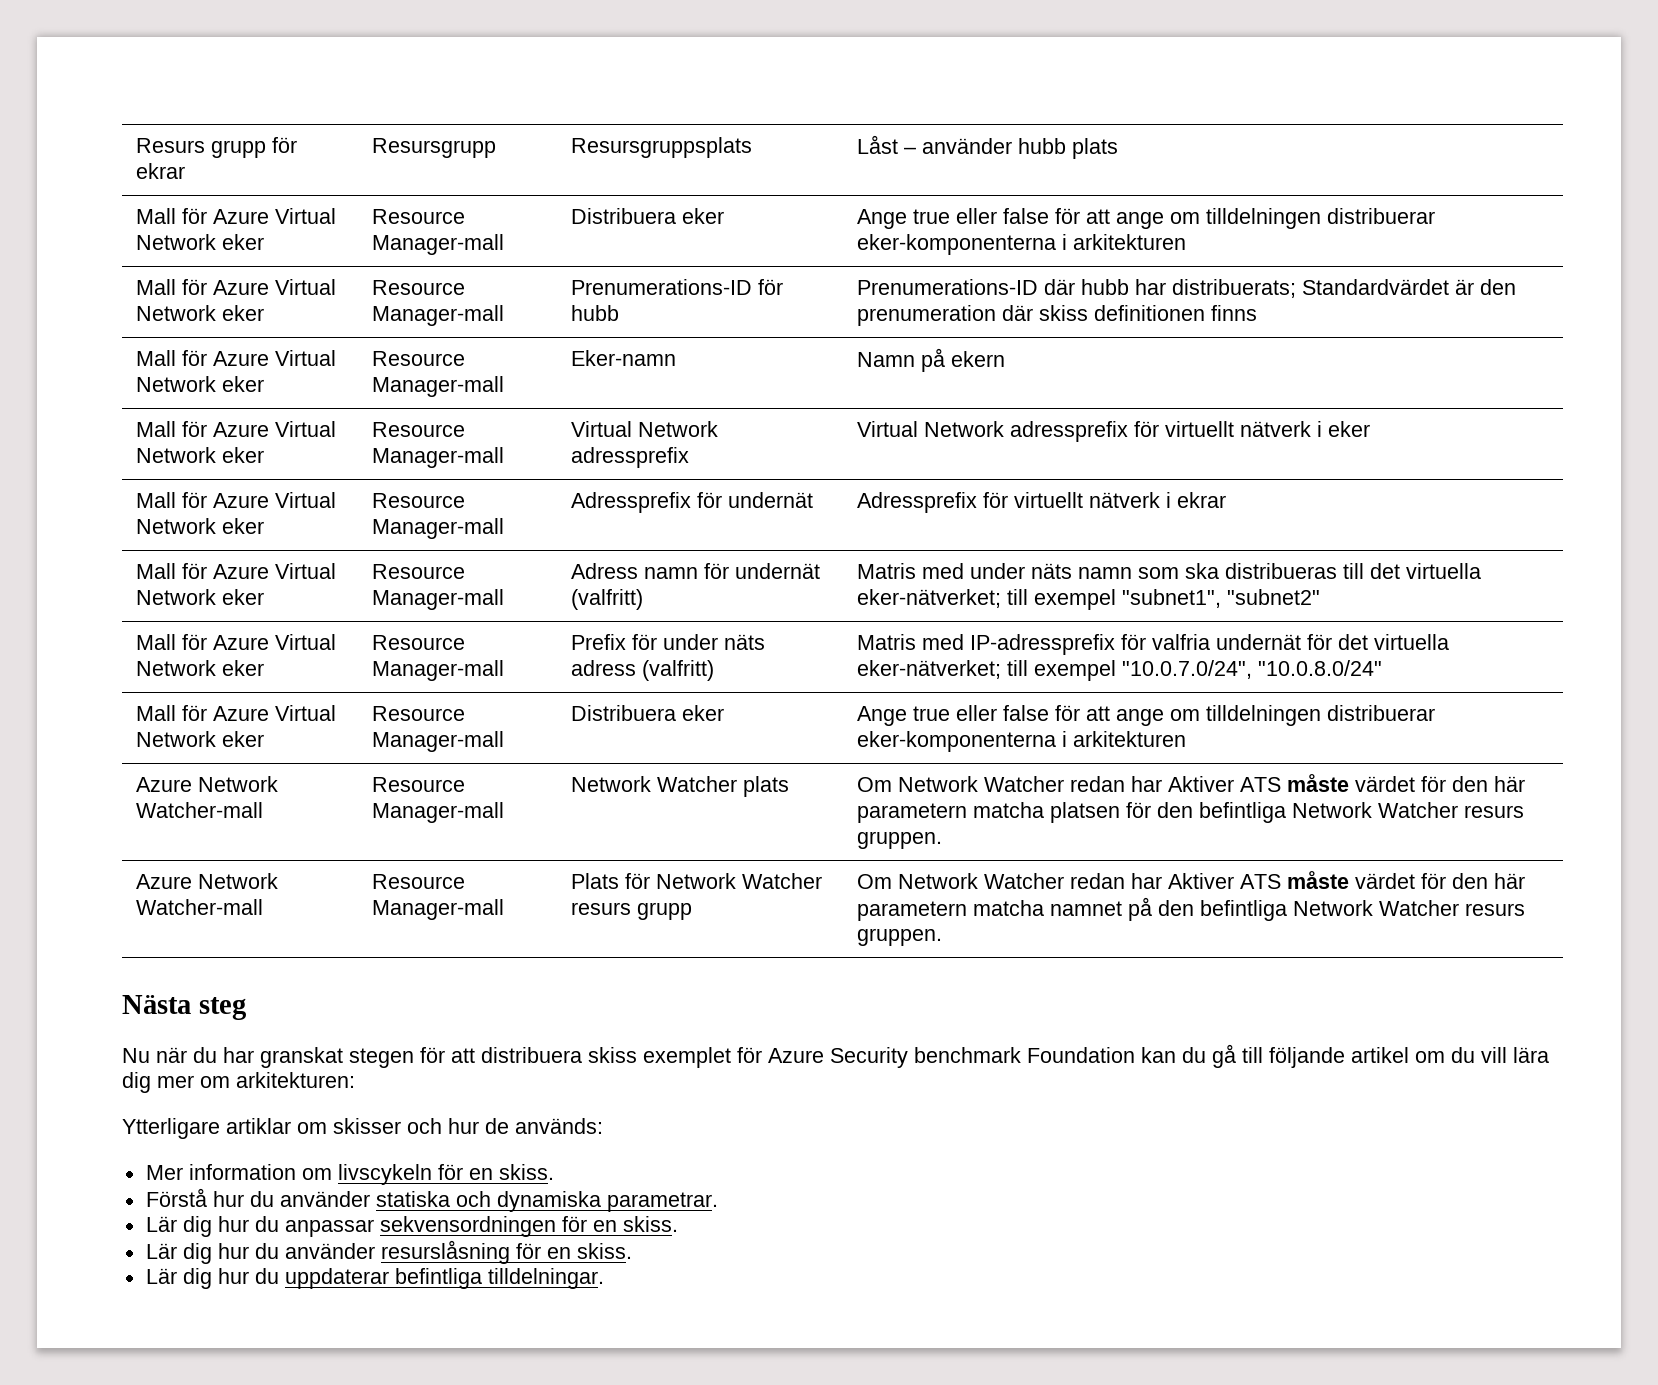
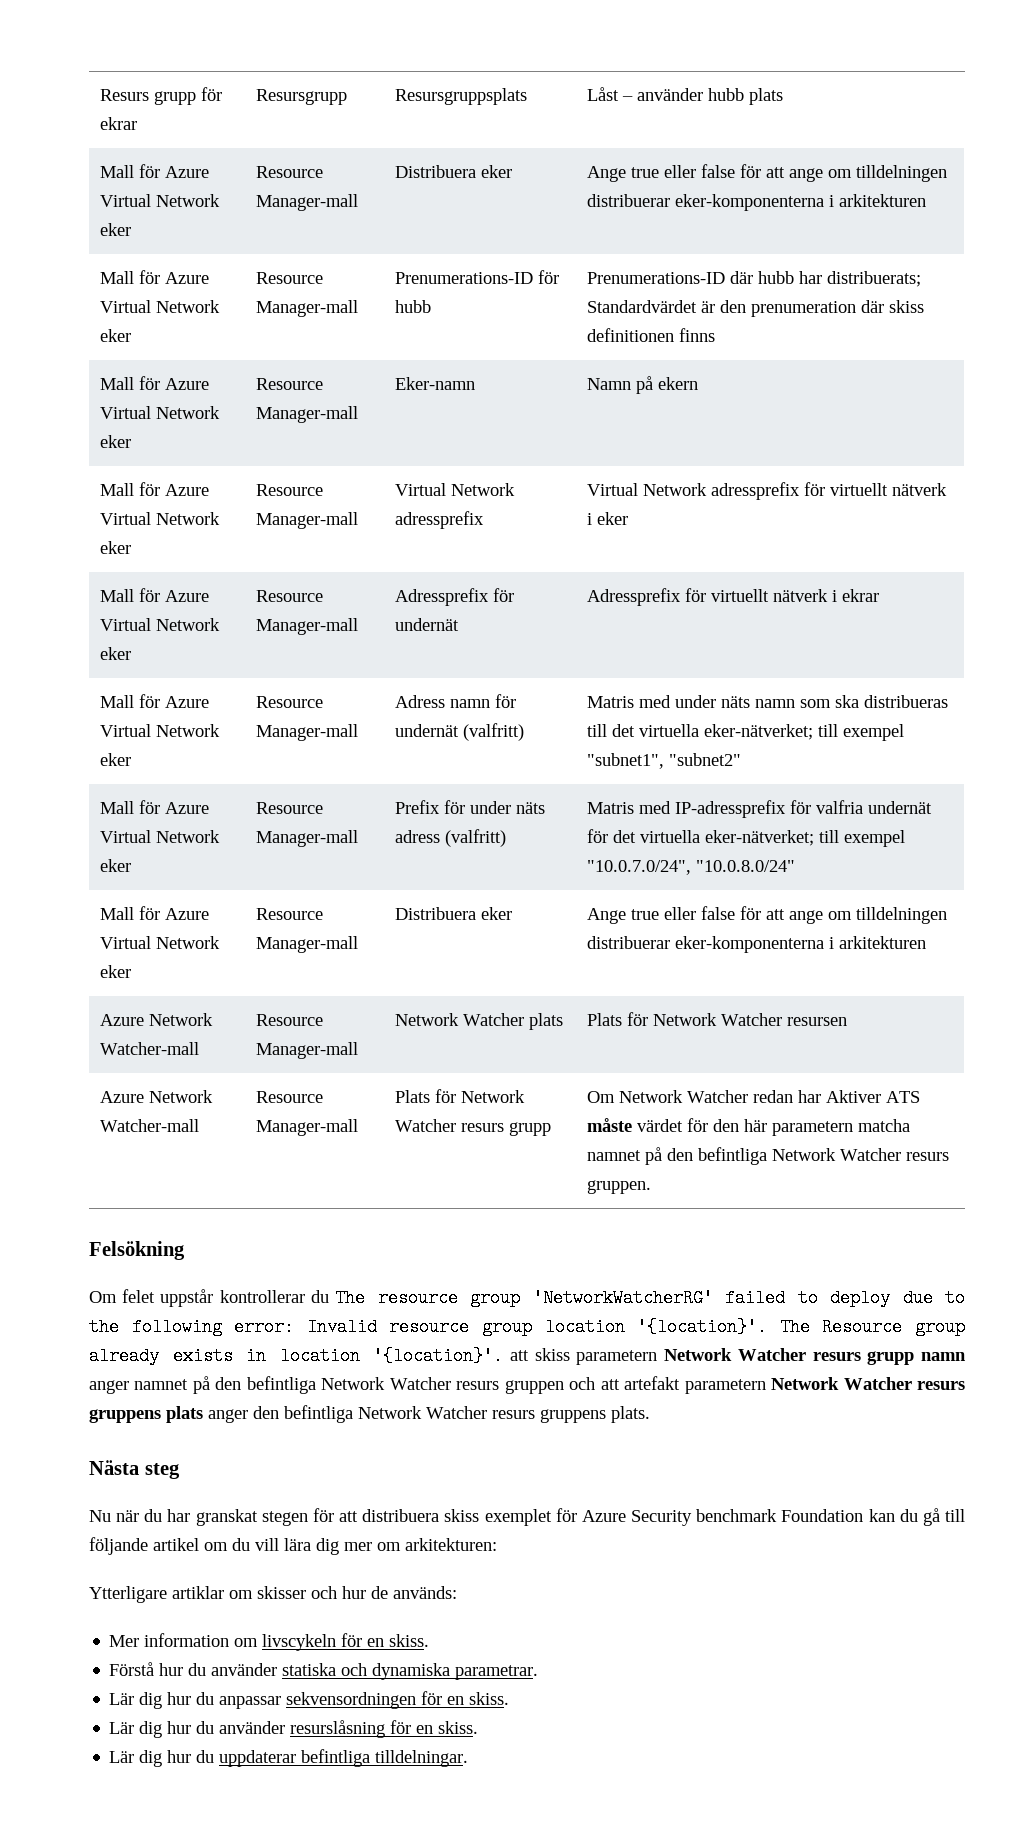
- Azure Network Watcher-mall | Resource Manager-mall | Network Watcher plats | Om Network Watcher redan har Aktiver ATS måste värdet för den här parametern matcha platsen för den befintliga Network Watcher resurs gruppen.
+ Azure Network Watcher-mall | Resource Manager-mall | Network Watcher plats | Plats för Network Watcher resursen
+ Felsökning
+ Om felet uppstår kontrollerar du The resource group 'NetworkWatcherRG' failed to deploy due to the following error: Invalid resource group location '{location}'. The Resource group already exists in location '{location}'. att skiss parametern Network Watcher resurs grupp namn anger namnet på den befintliga Network Watcher resurs gruppen och att artefakt parametern Network Watcher resurs gruppens plats anger den befintliga Network Watcher resurs gruppens plats.

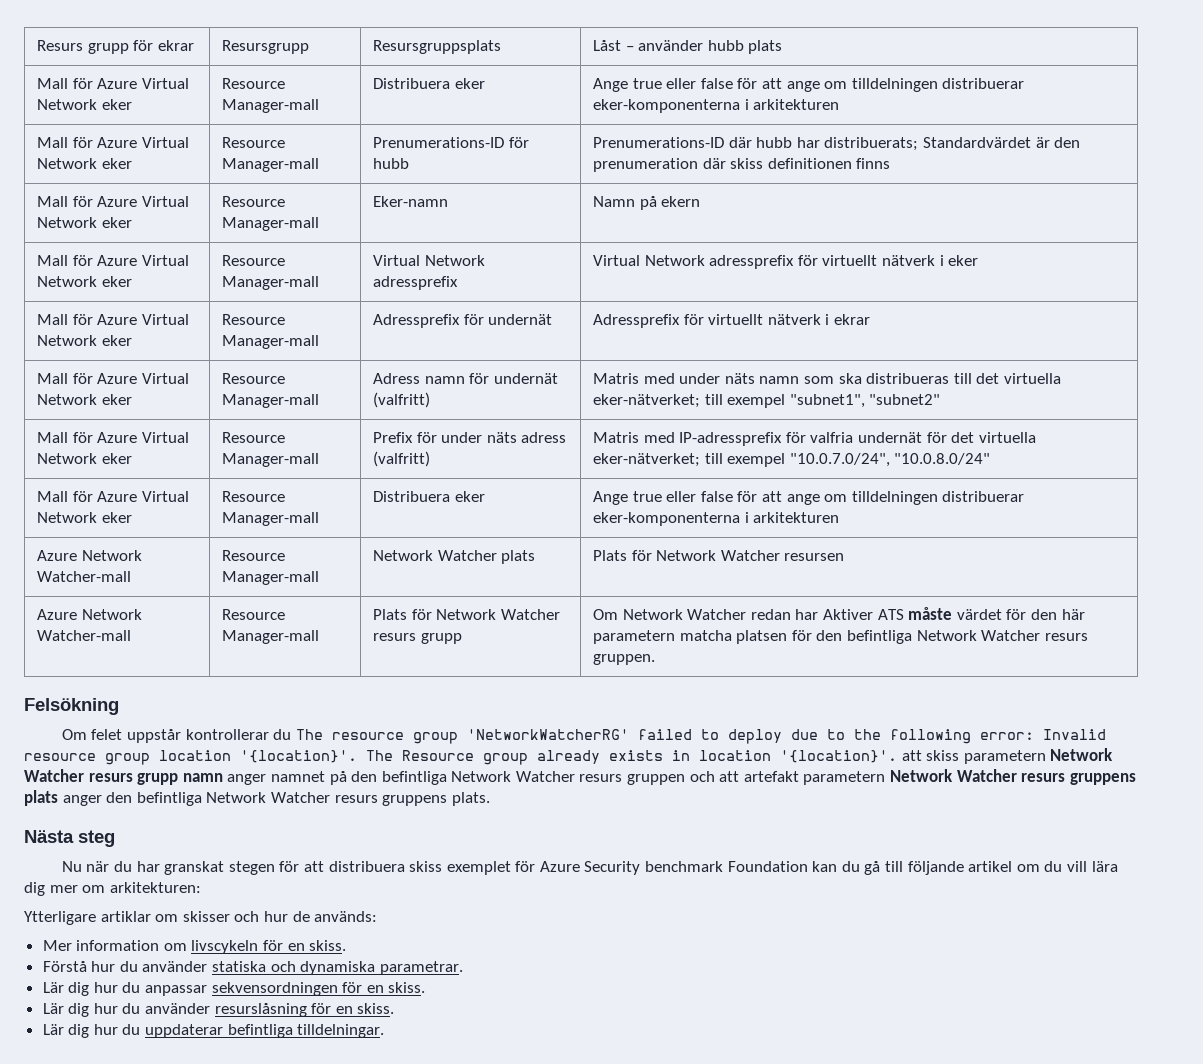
- Azure Network Watcher-mall | Resource Manager-mall | Plats för Network Watcher resurs grupp | Om Network Watcher redan har Aktiver ATS måste värdet för den här parametern matcha namnet på den befintliga Network Watcher resurs gruppen.
+ Azure Network Watcher-mall | Resource Manager-mall | Plats för Network Watcher resurs grupp | Om Network Watcher redan har Aktiver ATS måste värdet för den här parametern matcha platsen för den befintliga Network Watcher resurs gruppen.

